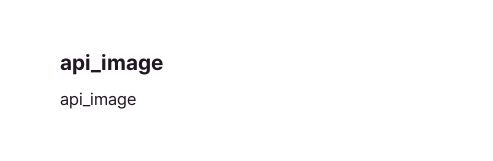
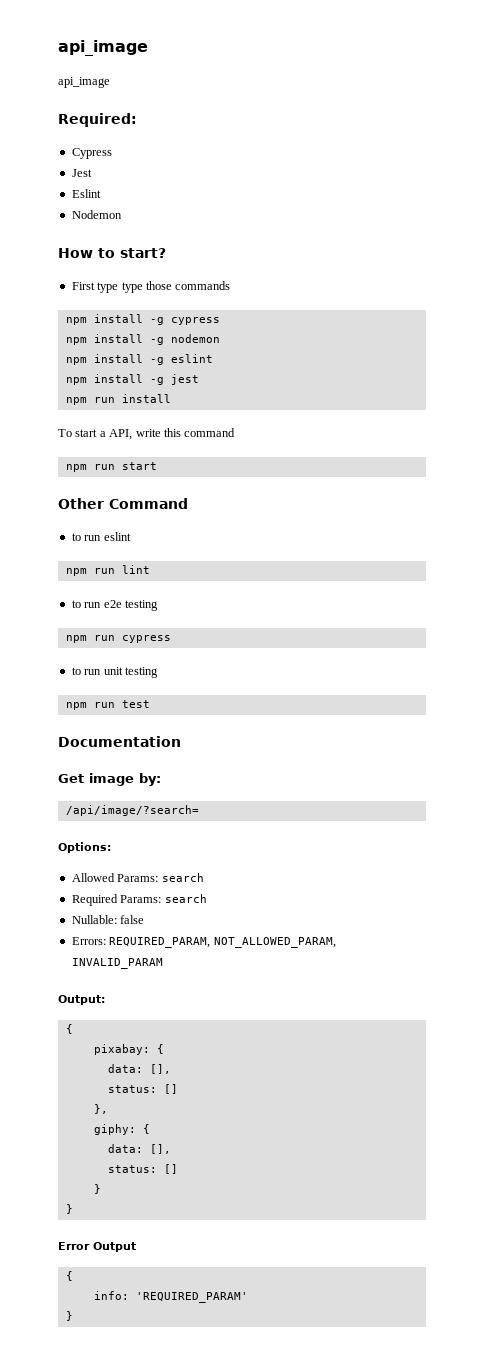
+ Required:
+ Cypress
+ Jest
+ Eslint
+ Nodemon
+ How to start?
+ First type type those commands
+ npm install -g cypress
+ npm install -g nodemon
+ npm install -g eslint
+ npm install -g jest
+ npm run install
+ To start a API, write this command
+ npm run start
+ Other Command
+ to run eslint
+ npm run lint
+ to run e2e testing
+ npm run cypress
+ to run unit testing
+ npm run test
+ Documentation
+ Get image by:
+ /api/image/?search=
+ Options:
+ Allowed Params: search
+ Required Params: search
+ Nullable: false
+ Errors: REQUIRED_PARAM, NOT_ALLOWED_PARAM, INVALID_PARAM
+ Output:
+ {
+ pixabay: {
+ data: [],
+ status: []
+ },
+ giphy: {
+ data: [],
+ status: []
+ }
+ }
+ Error Output
+ {
+ info: 'REQUIRED_PARAM'
+ }

